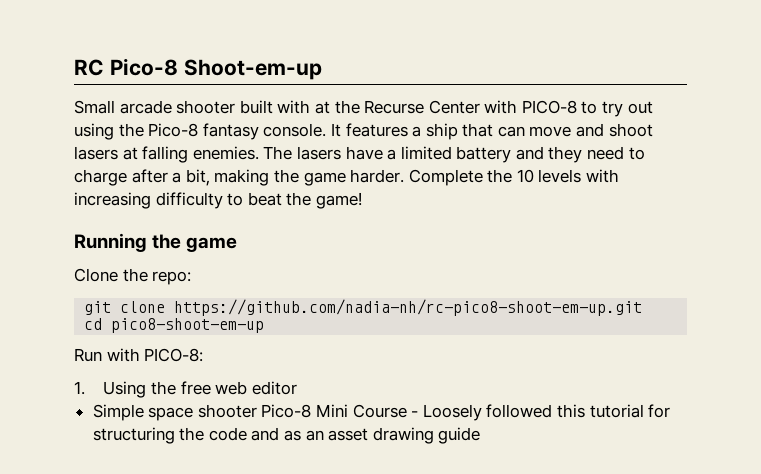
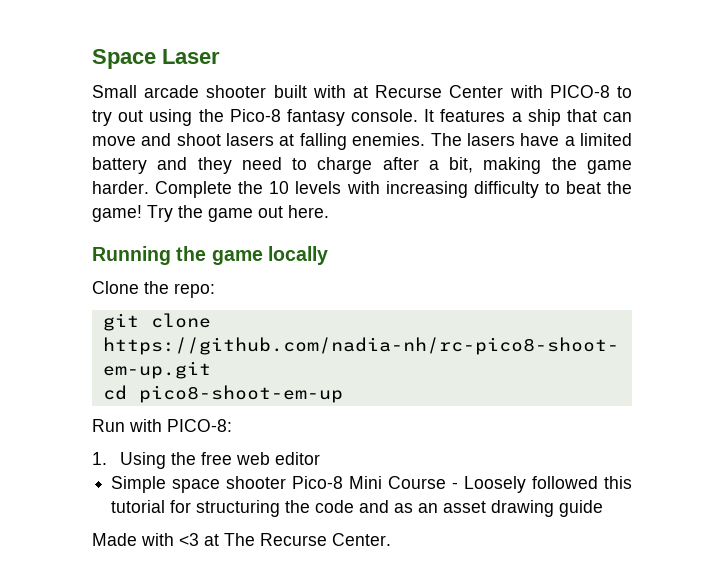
- RC Pico-8 Shoot-em-up
+ Space Laser
- Small arcade shooter built with at the Recurse Center with PICO-8 to try out using the Pico-8 fantasy console.
+ Small arcade shooter built with at Recurse Center with PICO-8 to try out using the Pico-8 fantasy console.
+ Try the game out here.
- Running the game
+ Running the game locally
+ Made with <3 at The Recurse Center.

